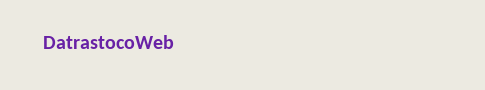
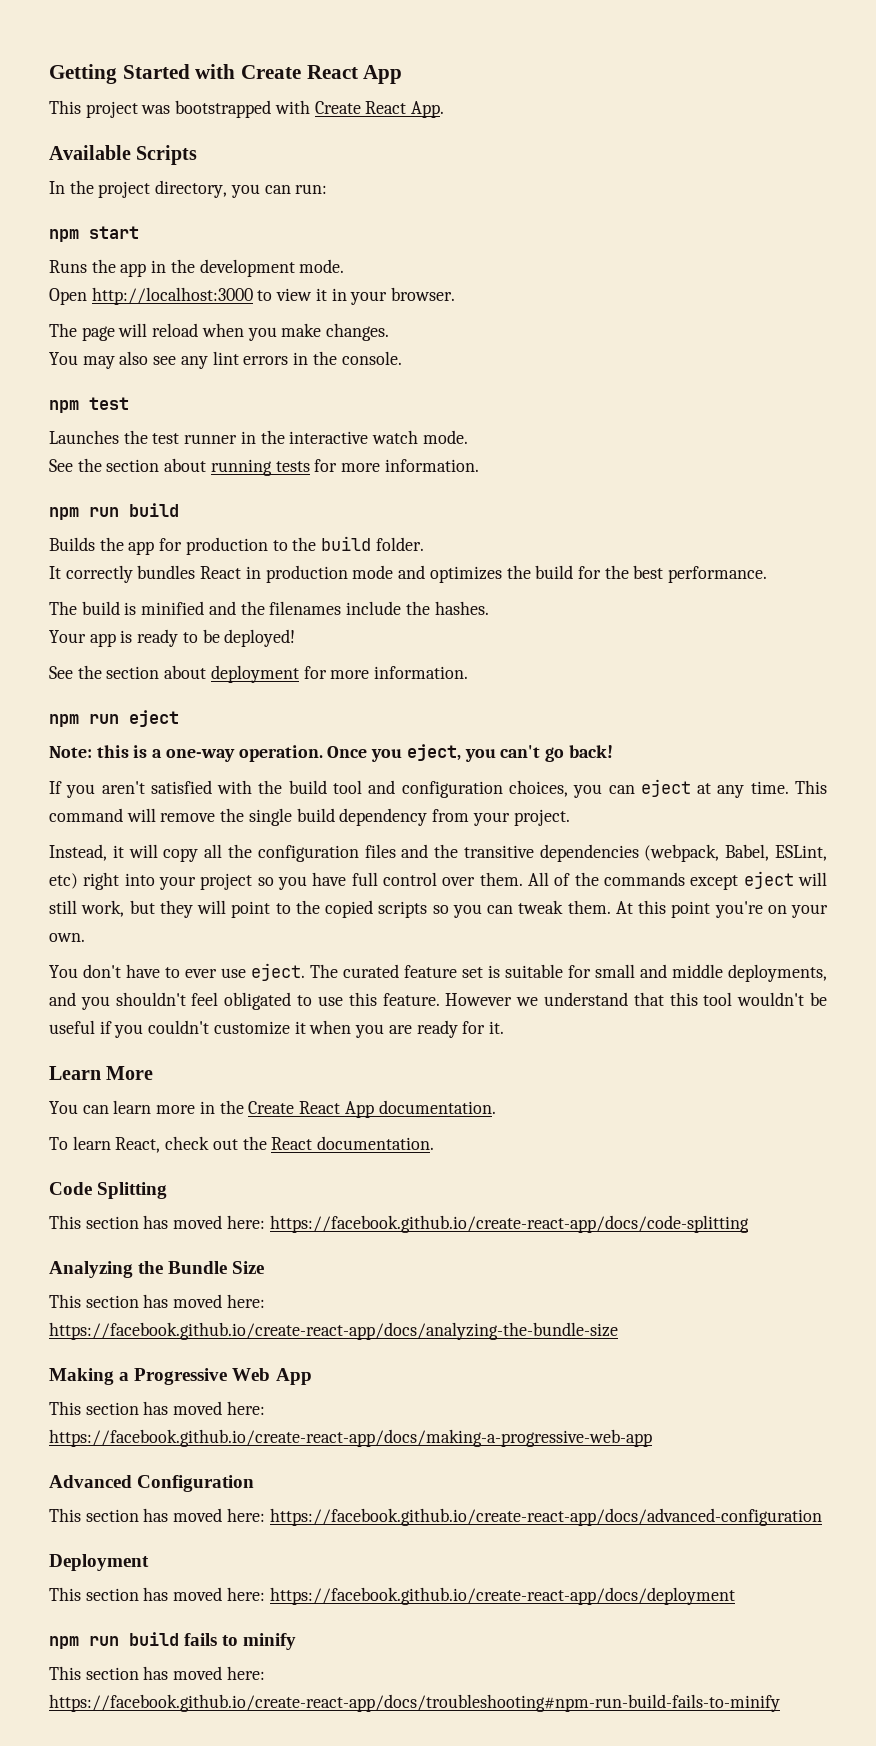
- DatrastocoWeb
+ Getting Started with Create React App
+ This project was bootstrapped with Create React App.
+ Available Scripts
+ In the project directory, you can run:
+ npm start
+ Runs the app in the development mode.
+ Open http://localhost:3000 to view it in your browser.
+ The page will reload when you make changes.
+ You may also see any lint errors in the console.
+ npm test
+ Launches the test runner in the interactive watch mode.
+ See the section about running tests for more information.
+ npm run build
+ Builds the app for production to the build folder.
+ It correctly bundles React in production mode and optimizes the build for the best performance.
+ The build is minified and the filenames include the hashes.
+ Your app is ready to be deployed!
+ See the section about deployment for more information.
+ npm run eject
+ Note: this is a one-way operation. Once you eject, you can't go back!
+ If you aren't satisfied with the build tool and configuration choices, you can eject at any time. This command will remove the single build dependency from your project.
+ Instead, it will copy all the configuration files and the transitive dependencies (webpack, Babel, ESLint, etc) right into your project so you have full control over them. All of the commands except eject will still work, but they will point to the copied scripts so you can tweak them. At this point you're on your own.
+ You don't have to ever use eject. The curated feature set is suitable for small and middle deployments, and you shouldn't feel obligated to use this feature. However we understand that this tool wouldn't be useful if you couldn't customize it when you are ready for it.
+ Learn More
+ You can learn more in the Create React App documentation.
+ To learn React, check out the React documentation.
+ Code Splitting
+ This section has moved here: https://facebook.github.io/create-react-app/docs/code-splitting
+ Analyzing the Bundle Size
+ This section has moved here: https://facebook.github.io/create-react-app/docs/analyzing-the-bundle-size
+ Making a Progressive Web App
+ This section has moved here: https://facebook.github.io/create-react-app/docs/making-a-progressive-web-app
+ Advanced Configuration
+ This section has moved here: https://facebook.github.io/create-react-app/docs/advanced-configuration
+ Deployment
+ This section has moved here: https://facebook.github.io/create-react-app/docs/deployment
+ npm run build fails to minify
+ This section has moved here: https://facebook.github.io/create-react-app/docs/troubleshooting#npm-run-build-fails-to-minify

